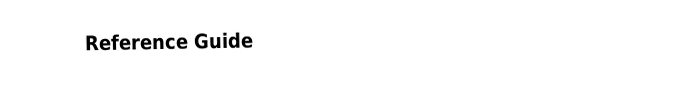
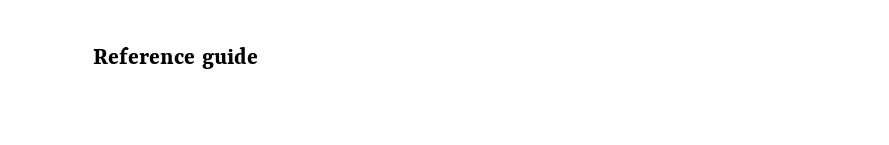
- Reference Guide
+ Reference guide

